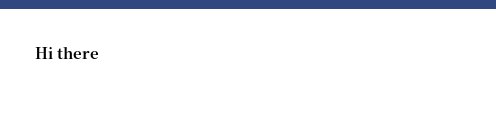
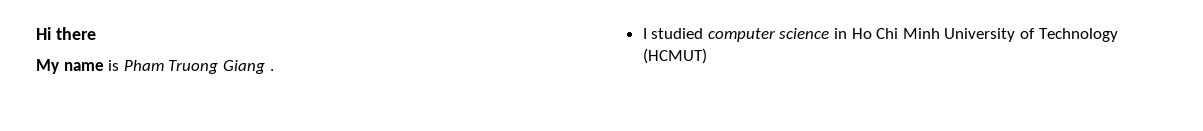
+ My name is Pham Truong Giang .
+ I studied computer science in Ho Chi Minh University of Technology (HCMUT)

